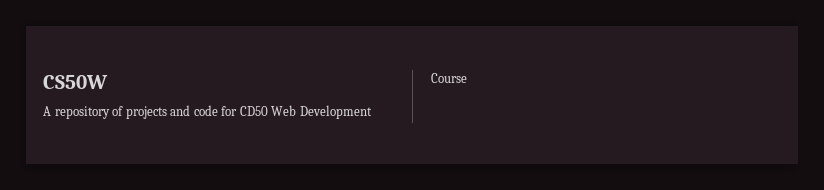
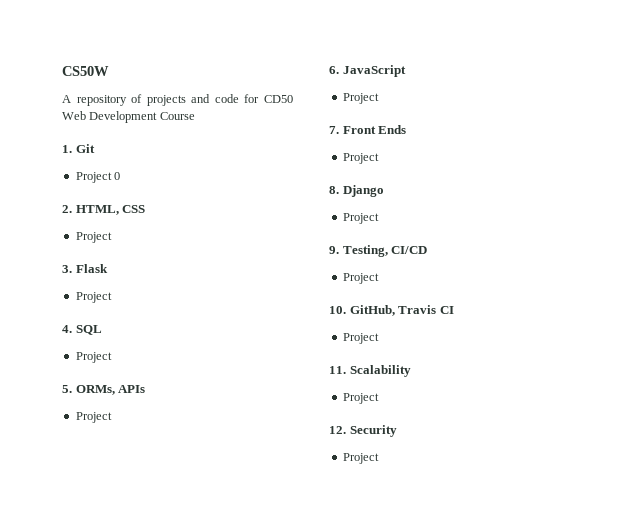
+ 1. Git
+ Project 0
+ 2. HTML, CSS
+ Project
+ 3. Flask
+ Project
+ 4. SQL
+ Project
+ 5. ORMs, APIs
+ Project
+ 6. JavaScript
+ Project
+ 7. Front Ends
+ Project
+ 8. Django
+ Project
+ 9. Testing, CI/CD
+ Project
+ 10. GitHub, Travis CI
+ Project
+ 11. Scalability
+ Project
+ 12. Security
+ Project

